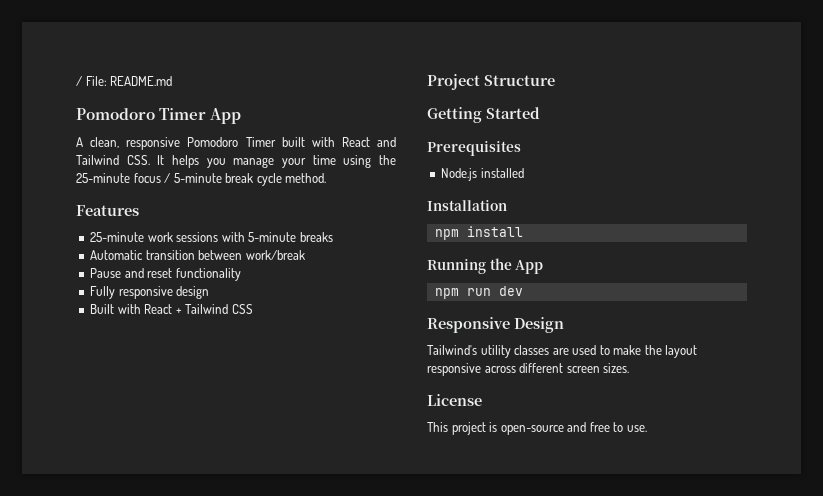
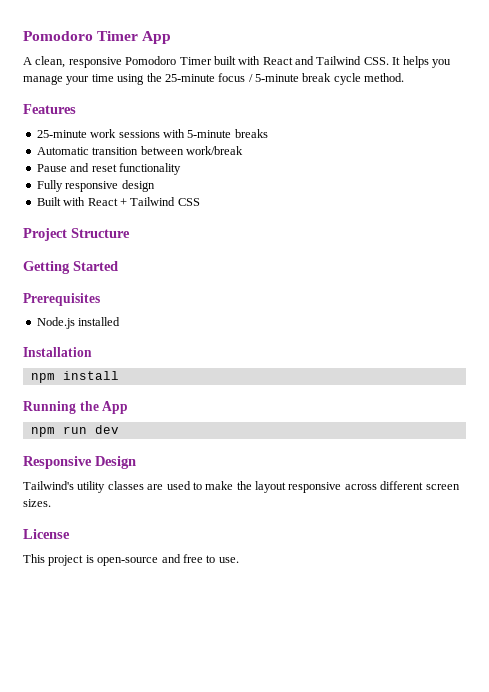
- / File: README.md

